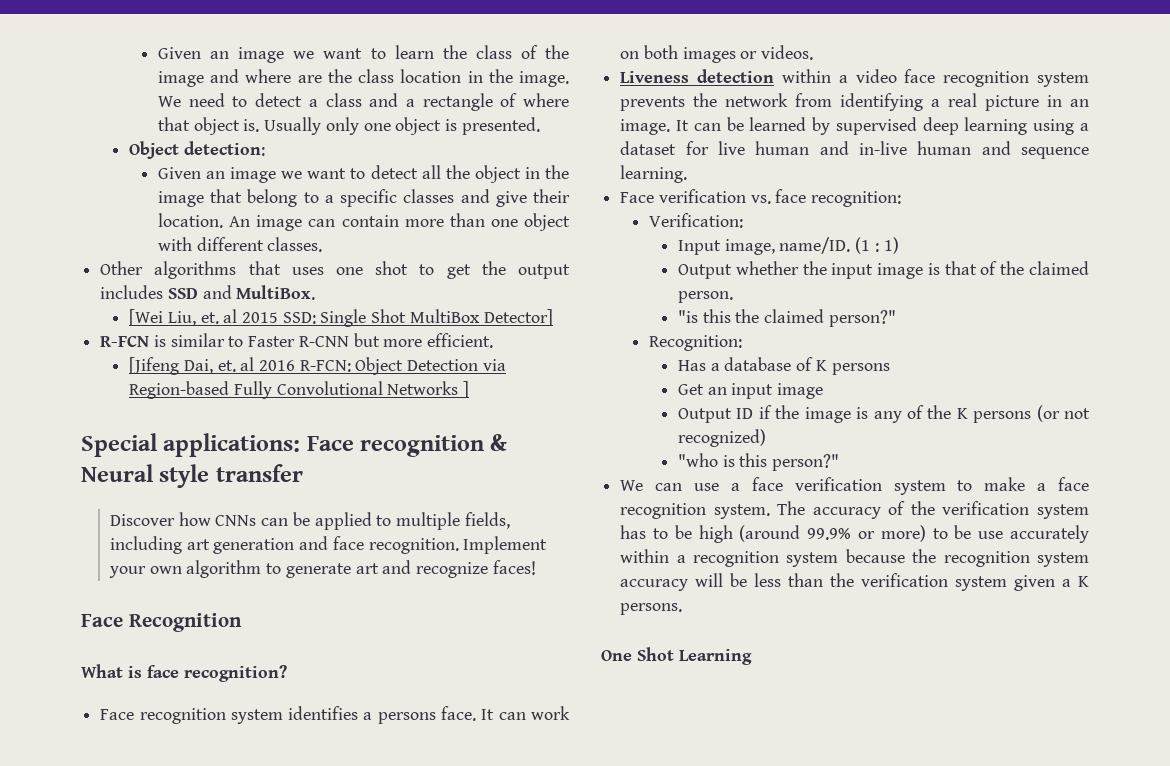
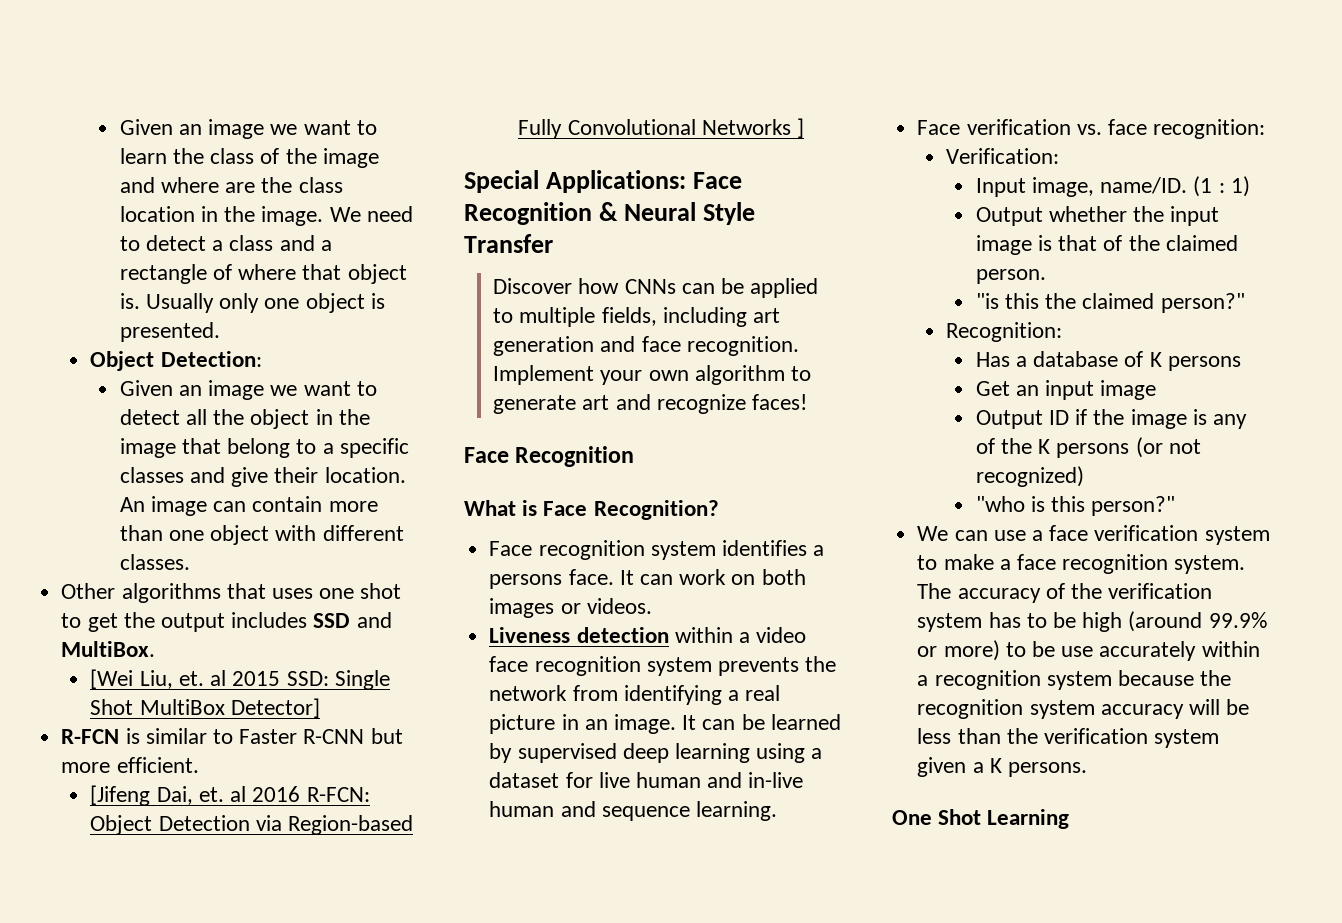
- Object detection:
+ Object Detection:
- Special applications: Face recognition & Neural style transfer
+ Special Applications: Face Recognition & Neural Style Transfer
- What is face recognition?
+ What is Face Recognition?

